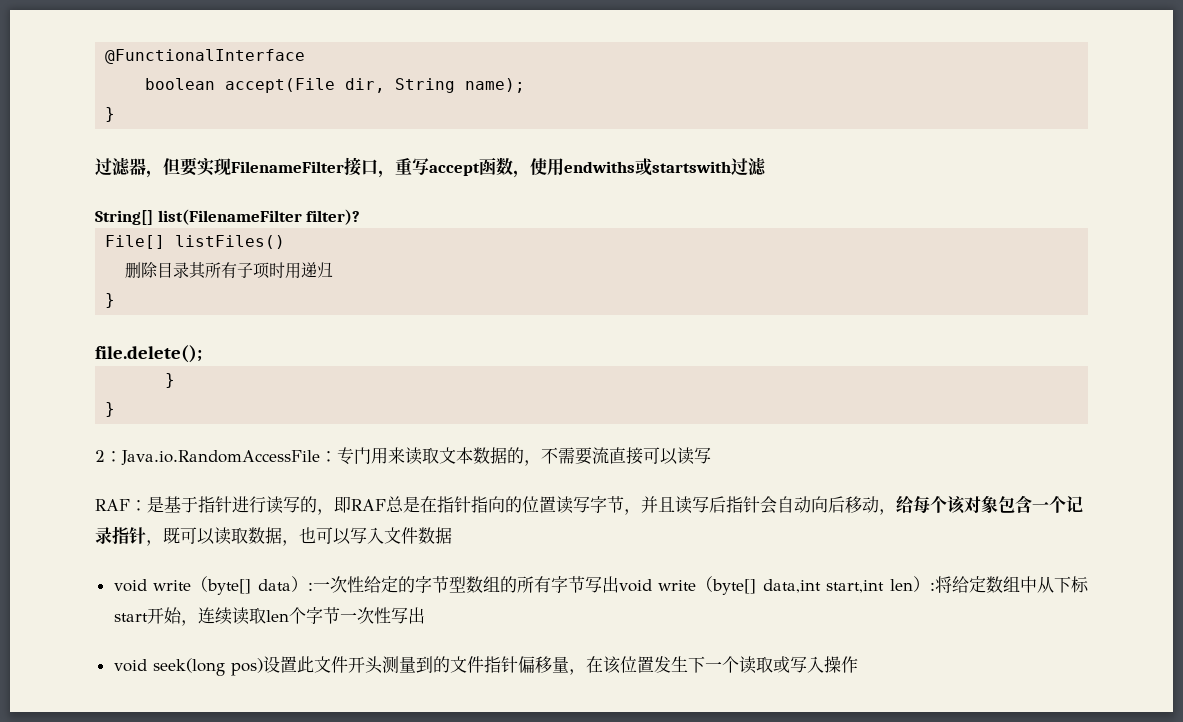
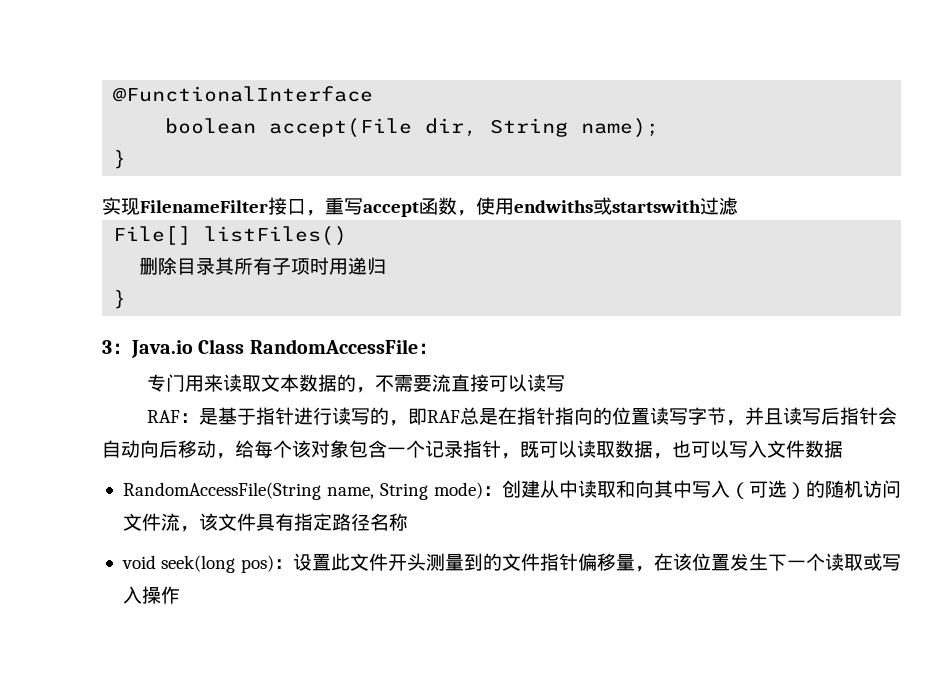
- 过滤器，但要实现FilenameFilter接口，重写accept函数，使用endwiths或startswith过滤
+ 实现FilenameFilter接口，重写accept函数，使用endwiths或startswith过滤
- String[] list(FilenameFilter filter)?
- file.delete();
- }
- }
- 2：Java.io.RandomAccessFile：专门用来读取文本数据的，不需要流直接可以读写
+ 3：Java.io Class RandomAccessFile：
+ 专门用来读取文本数据的，不需要流直接可以读写
- void write（byte[] data）:一次性给定的字节型数组的所有字节写出void write（byte[] data,int start,int len）:将给定数组中从下标start开始，连续读取len个字节一次性写出
+ RandomAccessFile(String name, String mode)：创建从中读取和向其中写入（可选）的随机访问文件流，该文件具有指定路径名称
- void seek(long pos)设置此文件开头测量到的文件指针偏移量，在该位置发生下一个读取或写入操作
+ void seek(long pos)：设置此文件开头测量到的文件指针偏移量，在该位置发生下一个读取或写入操作

